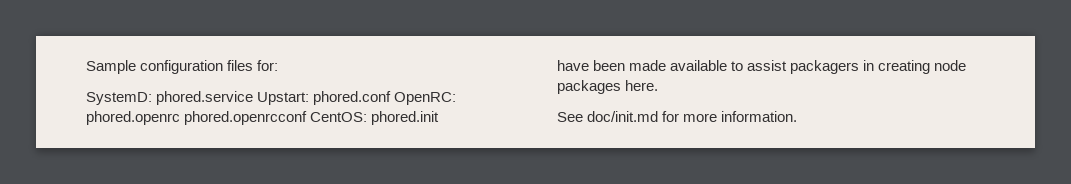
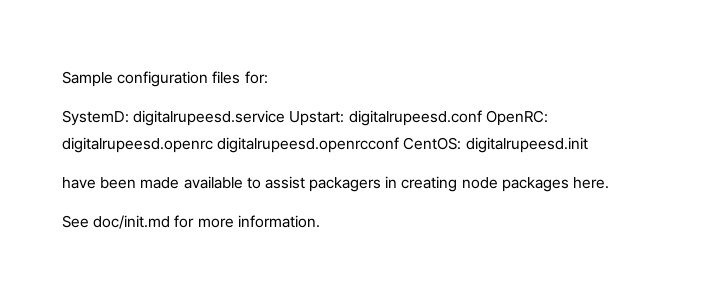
- SystemD: phored.service Upstart: phored.conf OpenRC: phored.openrc phored.openrcconf CentOS: phored.init
+ SystemD: digitalrupeesd.service Upstart: digitalrupeesd.conf OpenRC: digitalrupeesd.openrc digitalrupeesd.openrcconf CentOS: digitalrupeesd.init

